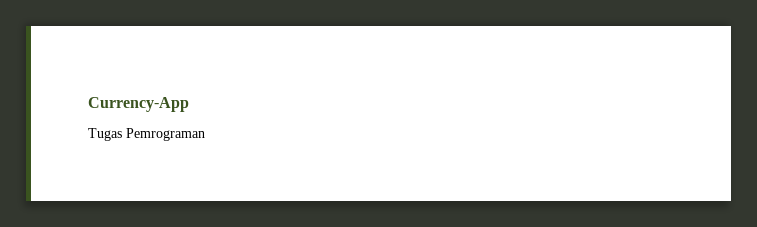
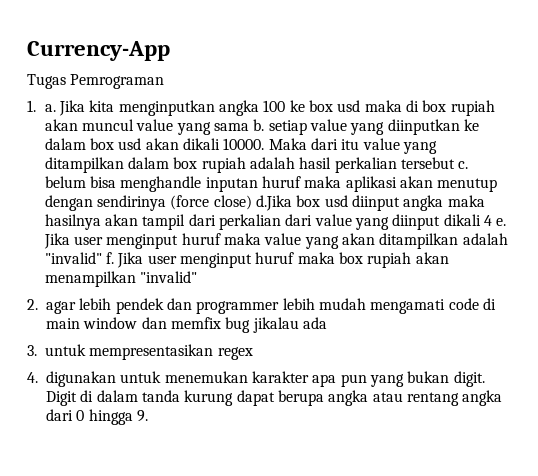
+ 1. a. Jika kita menginputkan angka 100 ke box usd maka di box rupiah akan muncul value yang sama b. setiap value yang diinputkan ke dalam box usd akan dikali 10000. Maka dari itu value yang ditampilkan dalam box rupiah adalah hasil perkalian tersebut c. belum bisa menghandle inputan huruf maka aplikasi akan menutup dengan sendirinya (force close) d.Jika box usd diinput angka maka hasilnya akan tampil dari perkalian dari value yang diinput dikali 4 e. Jika user menginput huruf maka value yang akan ditampilkan adalah "invalid" f. Jika user menginput huruf maka box rupiah akan menampilkan "invalid"
+ 2. agar lebih pendek dan programmer lebih mudah mengamati code di main window dan memfix bug jikalau ada
+ 3. untuk mempresentasikan regex
+ 4. digunakan untuk menemukan karakter apa pun yang bukan digit. Digit di dalam tanda kurung dapat berupa angka atau rentang angka dari 0 hingga 9.

